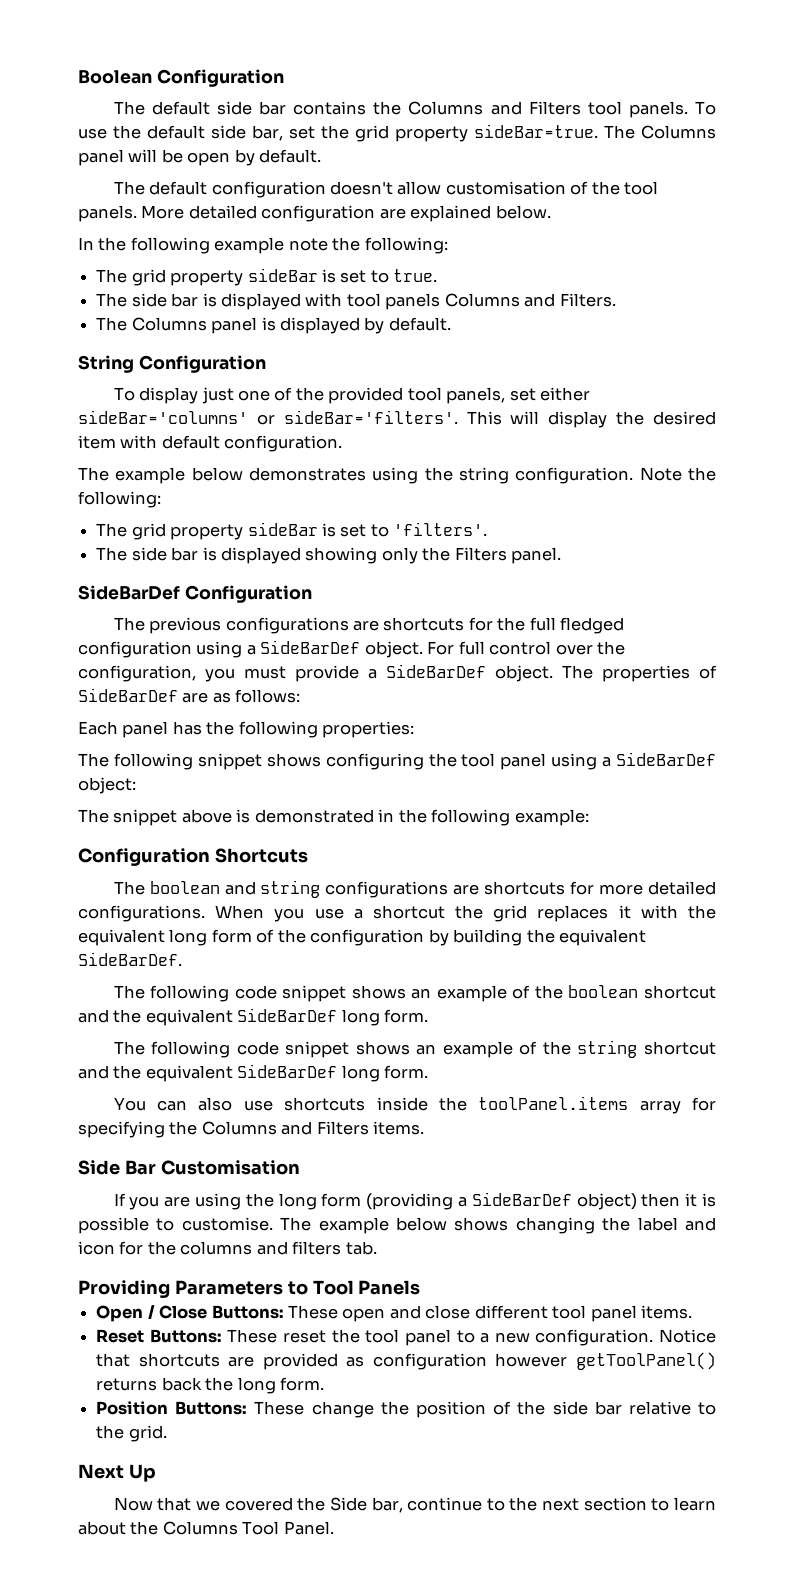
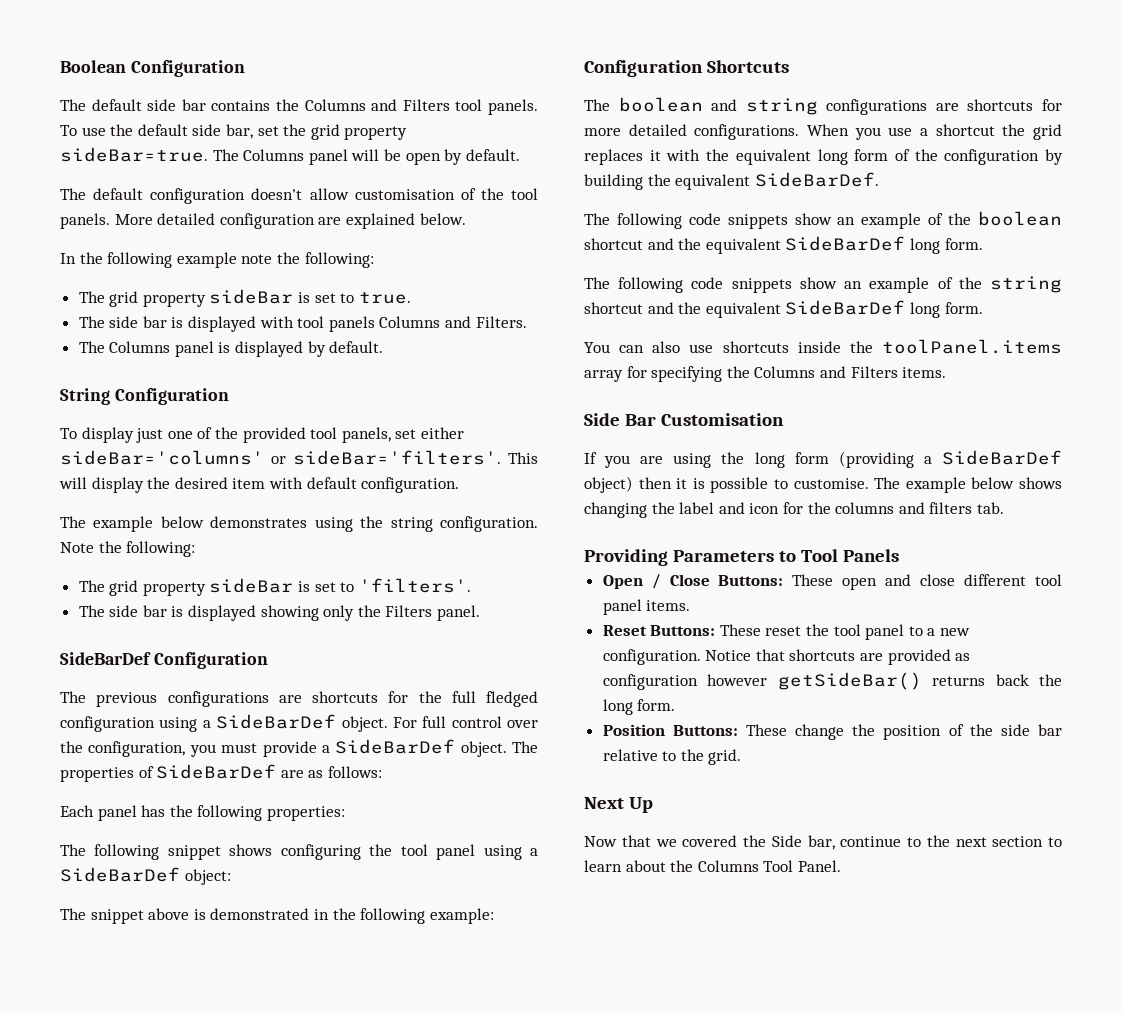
- The following code snippet shows an example of the boolean shortcut and the equivalent SideBarDef long form.
+ The following code snippets show an example of the boolean shortcut and the equivalent SideBarDef long form.
- The following code snippet shows an example of the string shortcut and the equivalent SideBarDef long form.
+ The following code snippets show an example of the string shortcut and the equivalent SideBarDef long form.
- Notice that shortcuts are provided as configuration however getToolPanel() returns back the long form.
+ Notice that shortcuts are provided as configuration however getSideBar() returns back the long form.

